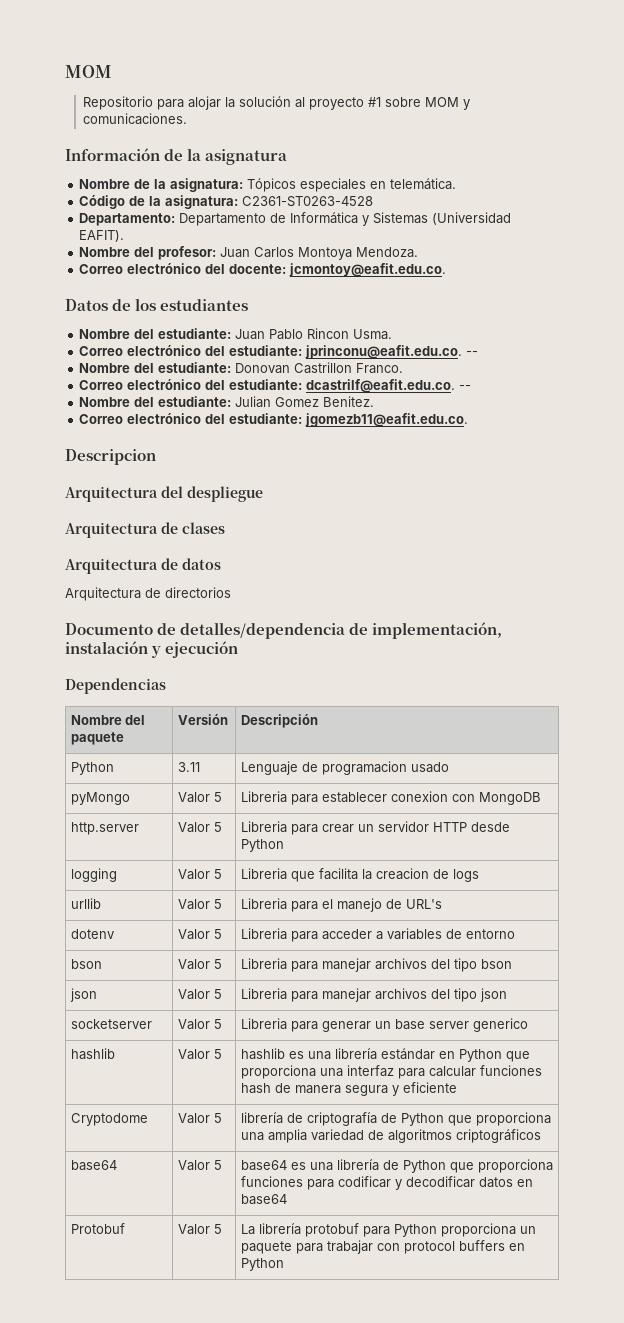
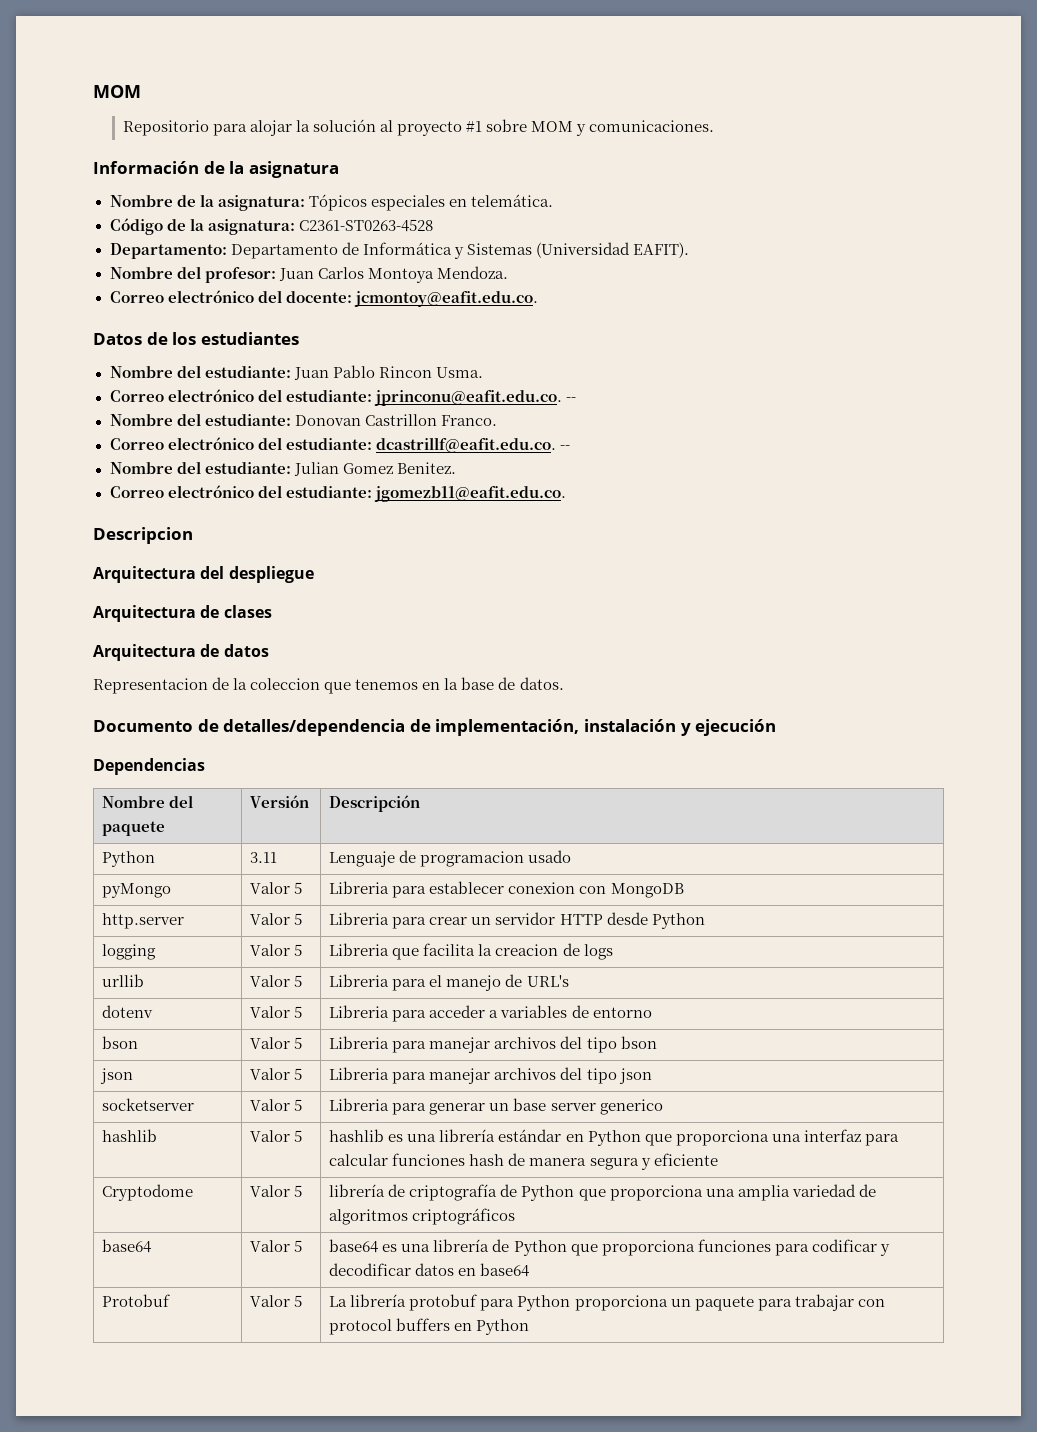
- Correo electrónico del estudiante: dcastrilf@eafit.edu.co. --
+ Correo electrónico del estudiante: dcastrillf@eafit.edu.co. --
- Arquitectura de directorios
+ Representacion de la coleccion que tenemos en la base de datos.

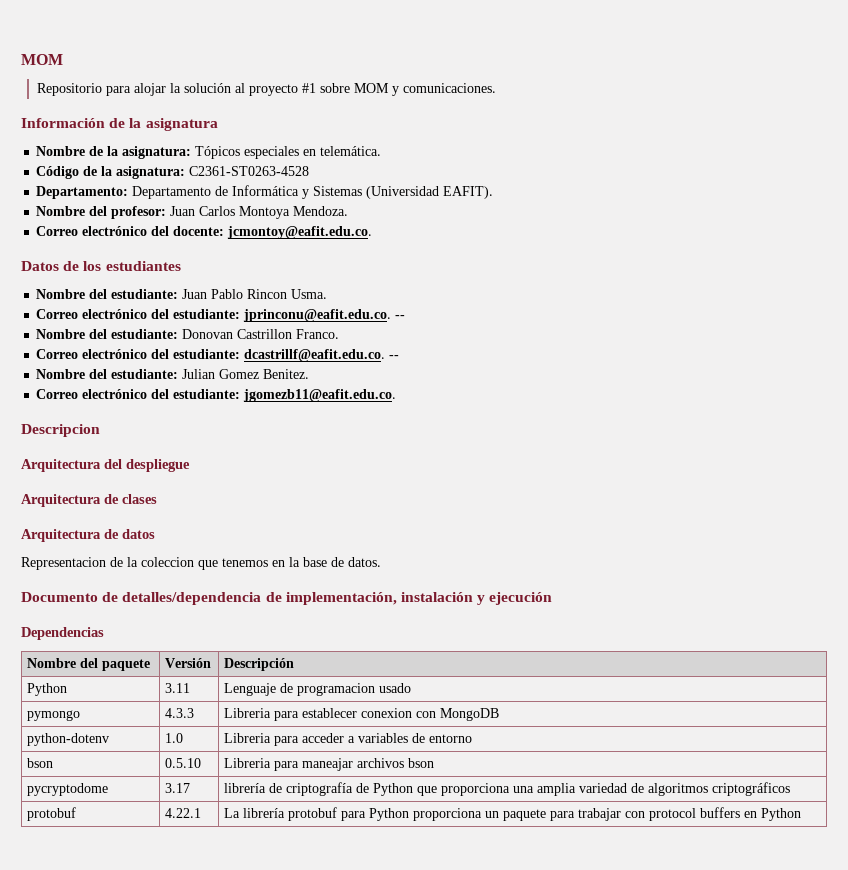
- pyMongo | Valor 5 | Libreria para establecer conexion con MongoDB
+ pymongo | 4.3.3 | Libreria para establecer conexion con MongoDB
- http.server | Valor 5 | Libreria para crear un servidor HTTP desde Python
- logging | Valor 5 | Libreria que facilita la creacion de logs
- urllib | Valor 5 | Libreria para el manejo de URL's
- dotenv | Valor 5 | Libreria para acceder a variables de entorno
+ python-dotenv | 1.0 | Libreria para acceder a variables de entorno
- bson | Valor 5 | Libreria para manejar archivos del tipo bson
- json | Valor 5 | Libreria para manejar archivos del tipo json
- socketserver | Valor 5 | Libreria para generar un base server generico
- hashlib | Valor 5 | hashlib es una librería estándar en Python que proporciona una interfaz para calcular funciones hash de manera segura y eficiente
- Cryptodome | Valor 5 | librería de criptografía de Python que proporciona una amplia variedad de algoritmos criptográficos
+ bson | 0.5.10 | Libreria para maneajar archivos bson
+ pycryptodome | 3.17 | librería de criptografía de Python que proporciona una amplia variedad de algoritmos criptográficos
- base64 | Valor 5 | base64 es una librería de Python que proporciona funciones para codificar y decodificar datos en base64
- Protobuf | Valor 5 | La librería protobuf para Python proporciona un paquete para trabajar con protocol buffers en Python
+ protobuf | 4.22.1 | La librería protobuf para Python proporciona un paquete para trabajar con protocol buffers en Python

